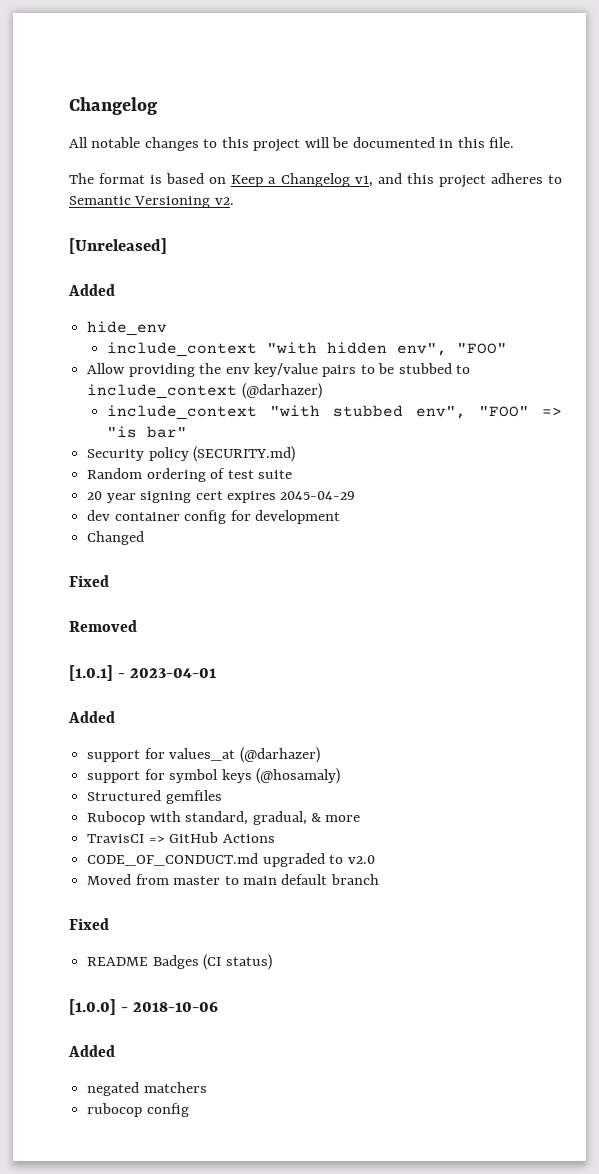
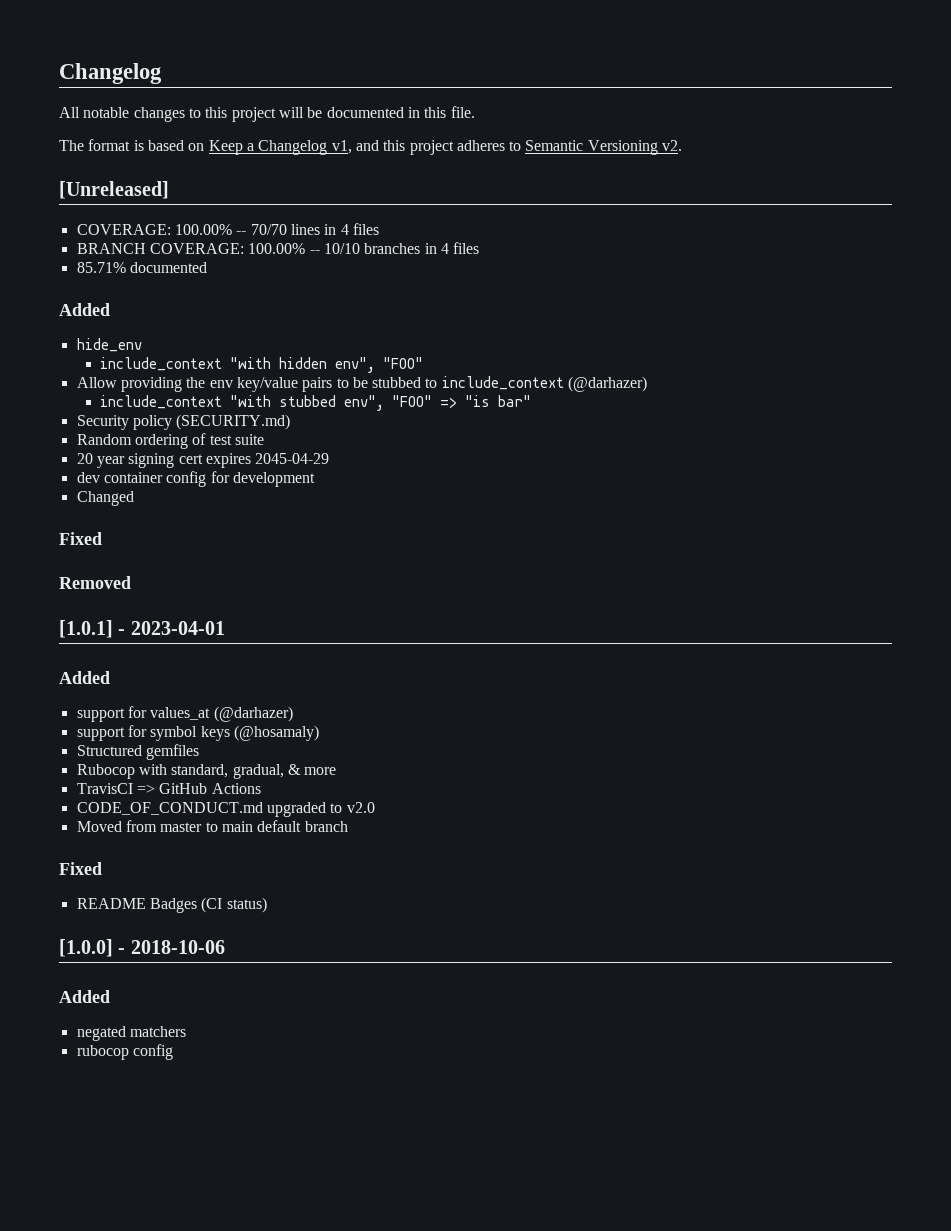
+ COVERAGE: 100.00% -- 70/70 lines in 4 files
+ BRANCH COVERAGE: 100.00% -- 10/10 branches in 4 files
+ 85.71% documented

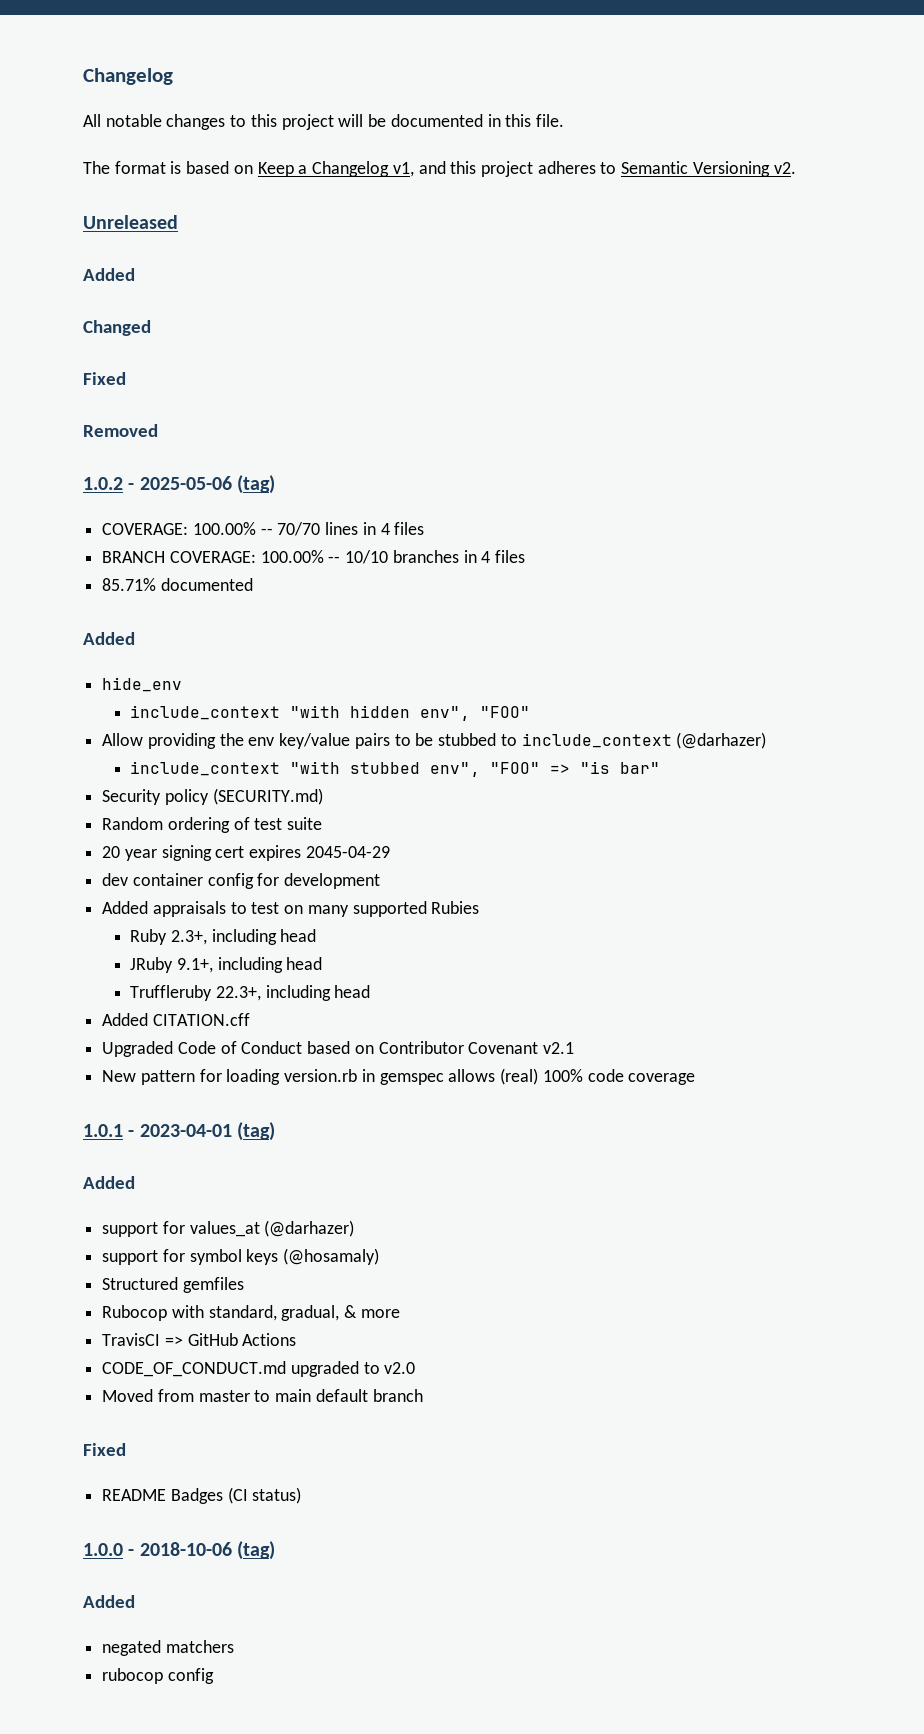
- [Unreleased]
+ Unreleased
+ Added
+ Changed
+ Fixed
+ Removed
+ 1.0.2 - 2025-05-06 (tag)
- Changed
- Fixed
- Removed
- [1.0.1] - 2023-04-01
+ Added appraisals to test on many supported Rubies
+ Ruby 2.3+, including head
+ JRuby 9.1+, including head
+ Truffleruby 22.3+, including head
+ Added CITATION.cff
+ Upgraded Code of Conduct based on Contributor Covenant v2.1
+ New pattern for loading version.rb in gemspec allows (real) 100% code coverage
+ 1.0.1 - 2023-04-01 (tag)
- [1.0.0] - 2018-10-06
+ 1.0.0 - 2018-10-06 (tag)

